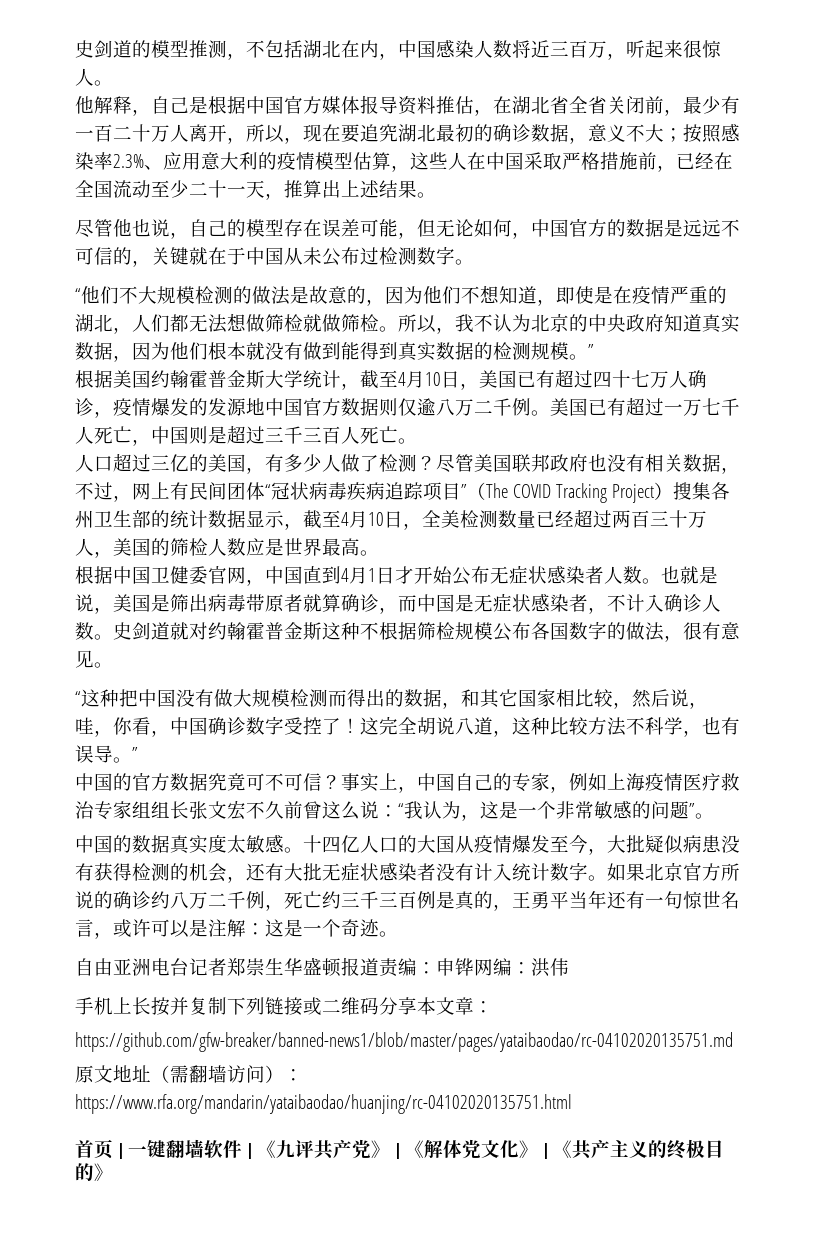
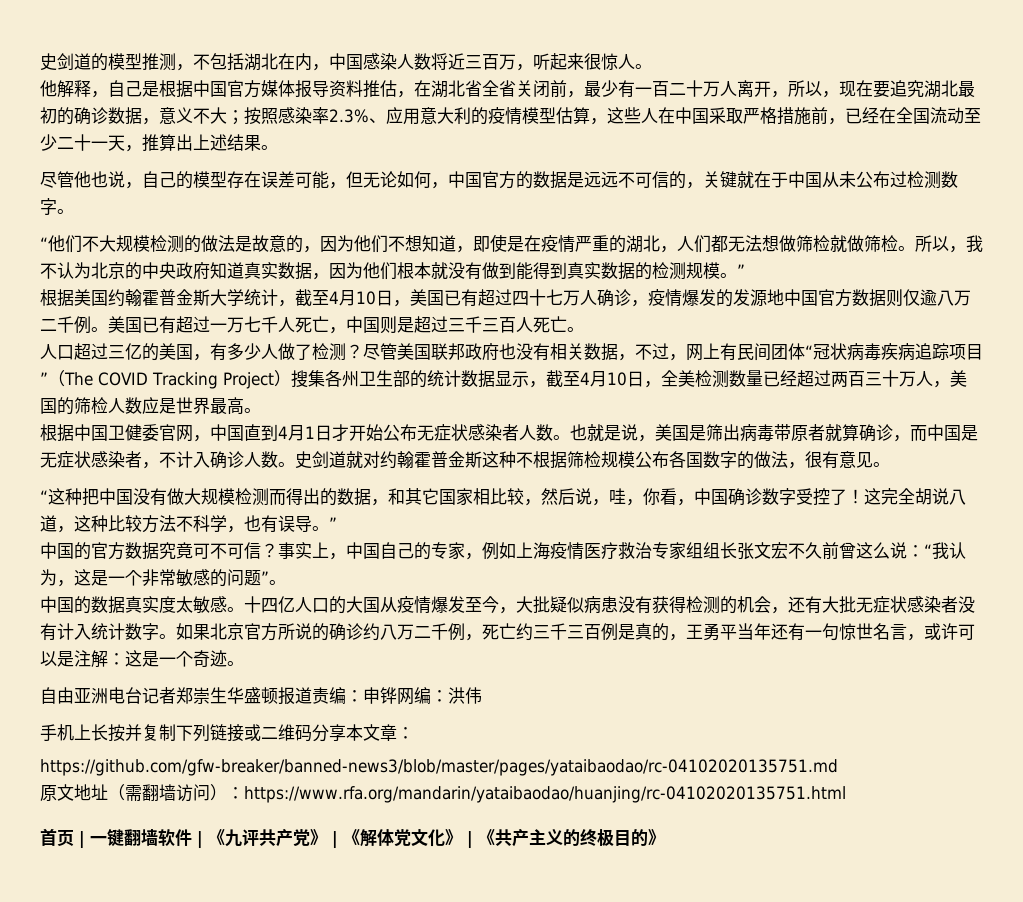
- https://github.com/gfw-breaker/banned-news1/blob/master/pages/yataibaodao/rc-04102020135751.md
+ https://github.com/gfw-breaker/banned-news3/blob/master/pages/yataibaodao/rc-04102020135751.md

